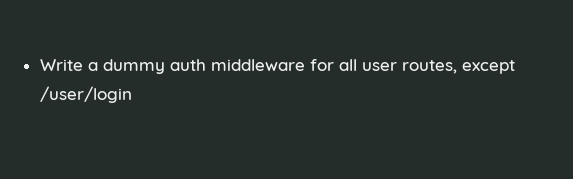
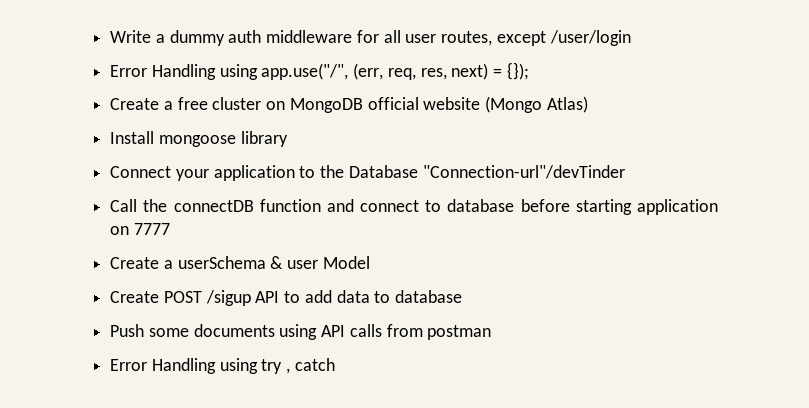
+ Error Handling using app.use("/", (err, req, res, next) = {});
+ Create a free cluster on MongoDB official website (Mongo Atlas)
+ Install mongoose library
+ Connect your application to the Database "Connection-url"/devTinder
+ Call the connectDB function and connect to database before starting application on 7777
+ Create a userSchema & user Model
+ Create POST /sigup API to add data to database
+ Push some documents using API calls from postman
+ Error Handling using try , catch

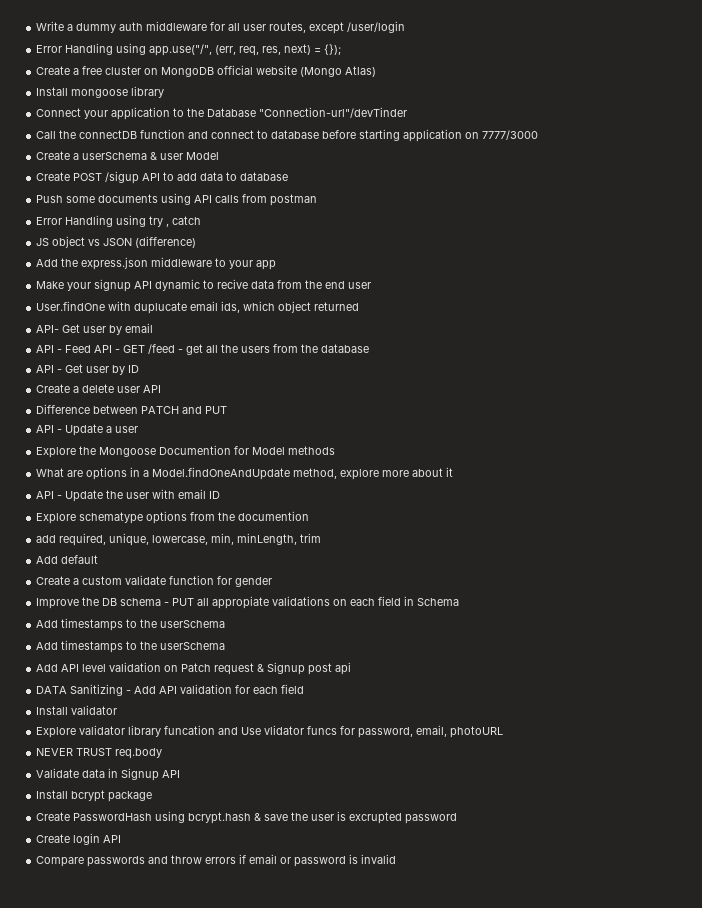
- Call the connectDB function and connect to database before starting application on 7777
+ Call the connectDB function and connect to database before starting application on 7777/3000
+ JS object vs JSON (difference)
+ Add the express.json middleware to your app
+ Make your signup API dynamic to recive data from the end user
+ User.findOne with duplucate email ids, which object returned
+ API- Get user by email
+ API - Feed API - GET /feed - get all the users from the database
+ API - Get user by ID
+ Create a delete user API
+ Difference between PATCH and PUT
+ API - Update a user
+ Explore the Mongoose Documention for Model methods
+ What are options in a Model.findOneAndUpdate method, explore more about it
+ API - Update the user with email ID
+ Explore schematype options from the documention
+ add required, unique, lowercase, min, minLength, trim
+ Add default
+ Create a custom validate function for gender
+ Improve the DB schema - PUT all appropiate validations on each field in Schema
+ Add timestamps to the userSchema
+ Add timestamps to the userSchema
+ Add API level validation on Patch request & Signup post api
+ DATA Sanitizing - Add API validation for each field
+ Install validator
+ Explore validator library funcation and Use vlidator funcs for password, email, photoURL
+ NEVER TRUST req.body
+ Validate data in Signup API
+ Install bcrypt package
+ Create PasswordHash using bcrypt.hash & save the user is excrupted password
+ Create login API
+ Compare passwords and throw errors if email or password is invalid

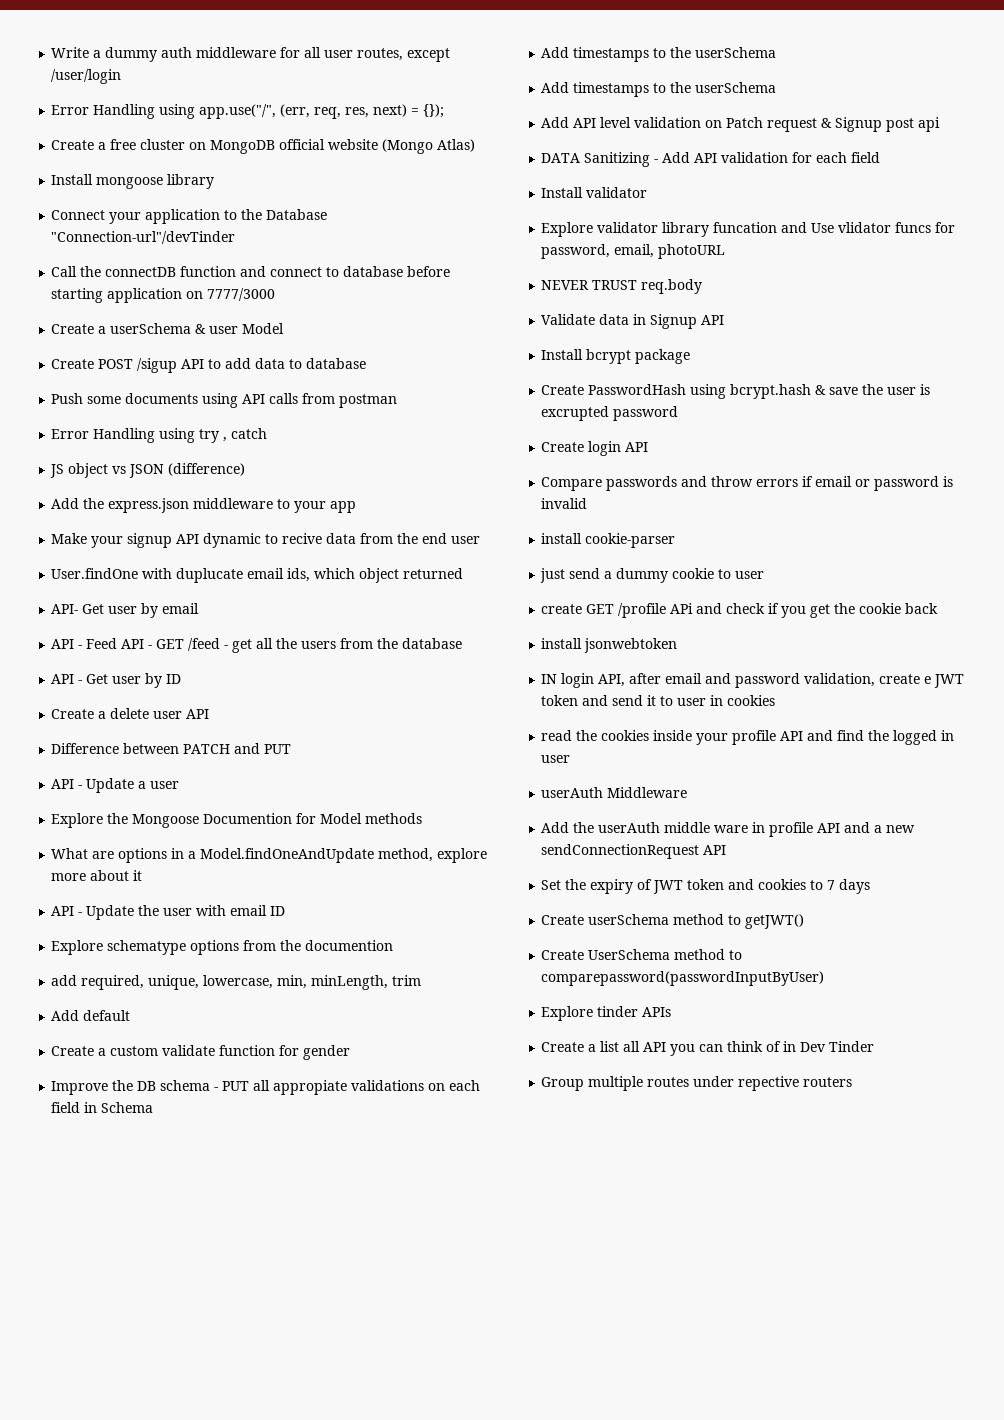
+ install cookie-parser
+ just send a dummy cookie to user
+ create GET /profile APi and check if you get the cookie back
+ install jsonwebtoken
+ IN login API, after email and password validation, create e JWT token and send it to user in cookies
+ read the cookies inside your profile API and find the logged in user
+ userAuth Middleware
+ Add the userAuth middle ware in profile API and a new sendConnectionRequest API
+ Set the expiry of JWT token and cookies to 7 days
+ Create userSchema method to getJWT()
+ Create UserSchema method to comparepassword(passwordInputByUser)
+ Explore tinder APIs
+ Create a list all API you can think of in Dev Tinder
+ Group multiple routes under repective routers

